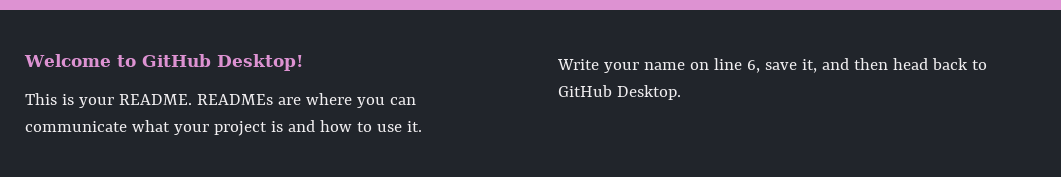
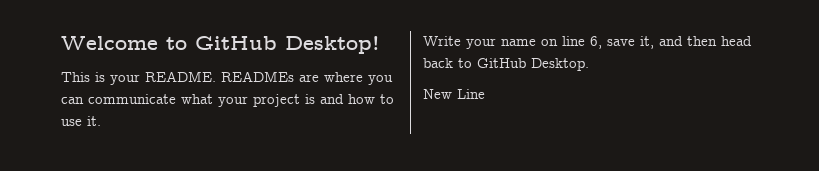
+ New Line

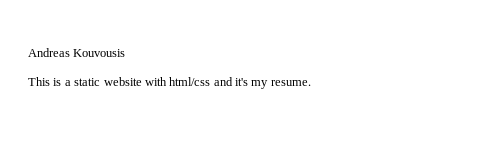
- Welcome to GitHub Desktop!
- This is your README. READMEs are where you can communicate what your project is and how to use it.
- Write your name on line 6, save it, and then head back to GitHub Desktop.
- New Line
+ Andreas Kouvousis
+ This is a static website with html/css and it's my resume.

